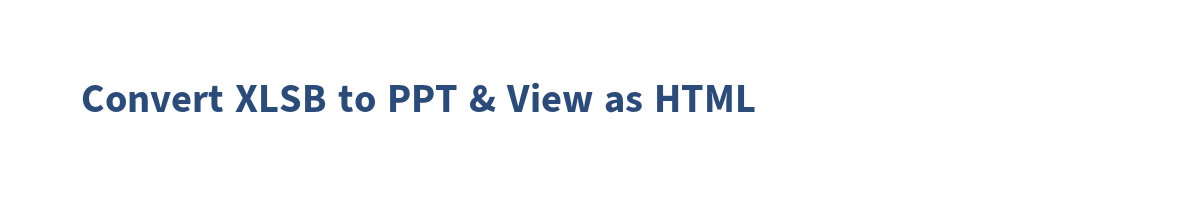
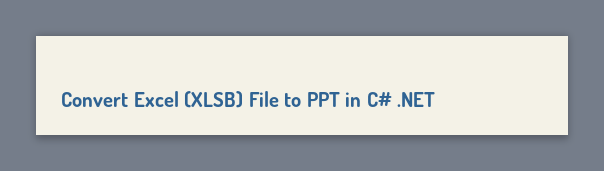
- Convert XLSB to PPT & View as HTML
+ Convert Excel (XLSB) File to PPT in C# .NET

